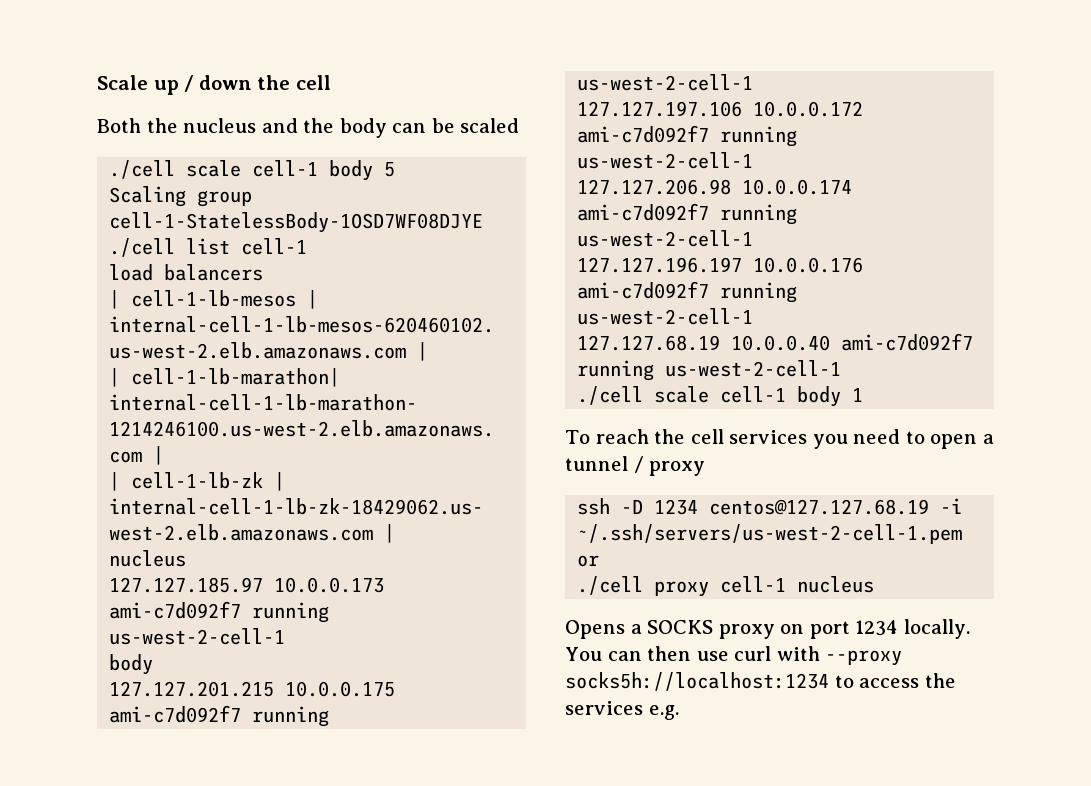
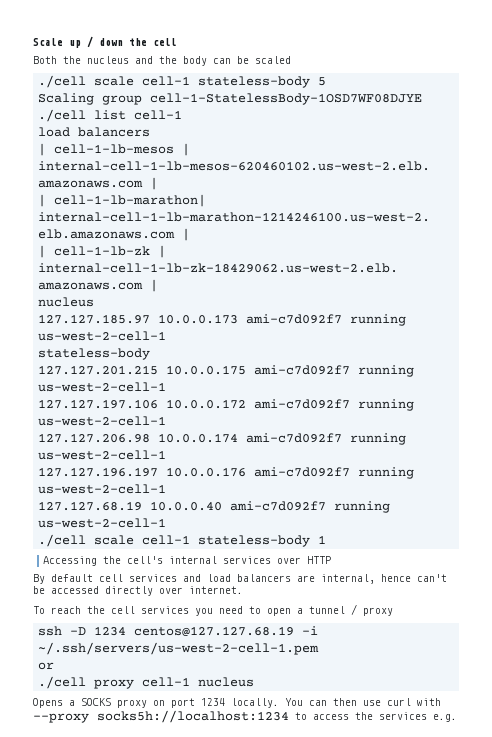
- ./cell scale cell-1 body 5
+ ./cell scale cell-1 stateless-body 5
  127.127.185.97 10.0.0.173 ami-c7d092f7 running us-west-2-cell-1
- body
+ stateless-body
- ./cell scale cell-1 body 1
+ ./cell scale cell-1 stateless-body 1
+ Accessing the cell's internal services over HTTP
+ By default cell services and load balancers are internal, hence can't be accessed directly over internet.

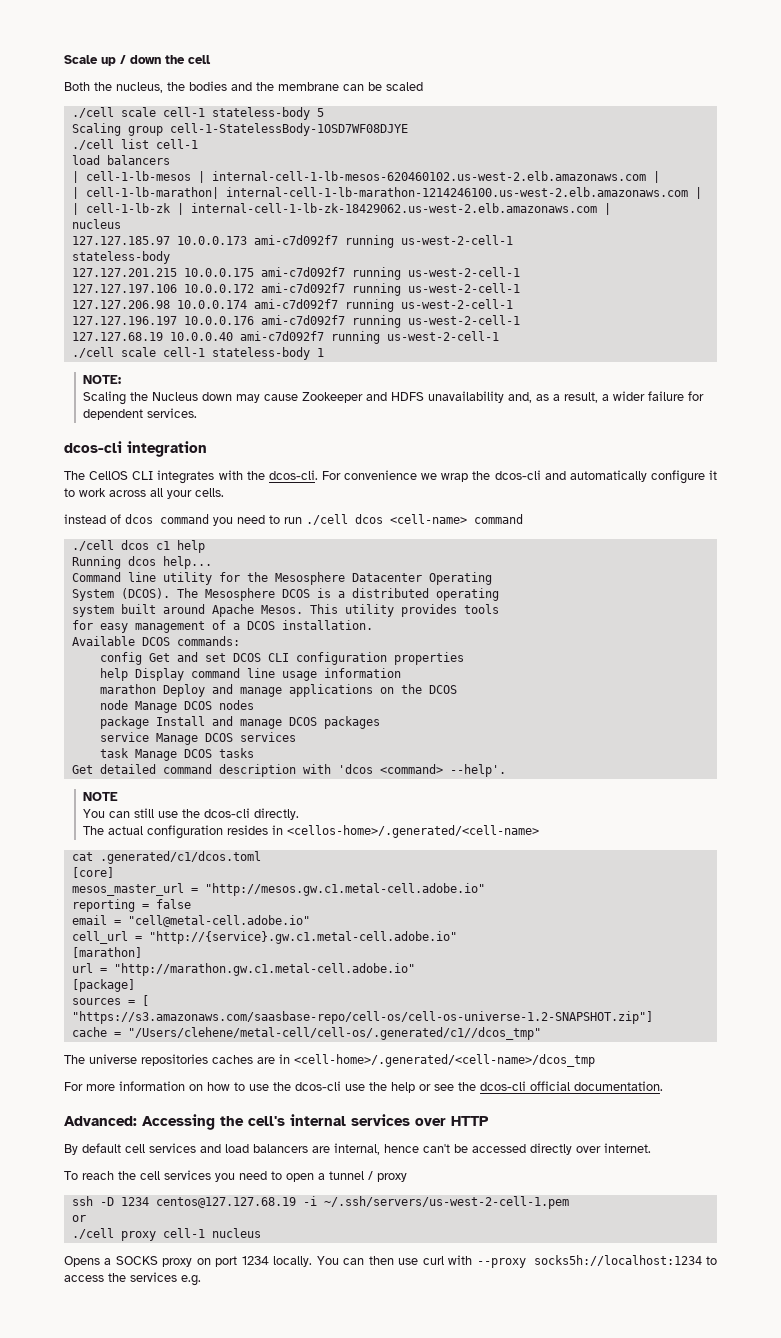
- Both the nucleus and the body can be scaled
+ Both the nucleus, the bodies and the membrane can be scaled
- Accessing the cell's internal services over HTTP
+ NOTE:
+ Scaling the Nucleus down may cause Zookeeper and HDFS unavailability and, as a result, a wider failure for dependent services.
+ dcos-cli integration
+ The CellOS CLI integrates with the dcos-cli. For convenience we wrap the dcos-cli and automatically configure it to work across all your cells.
+ instead of dcos command you need to run ./cell dcos <cell-name> command
+ ./cell dcos c1 help
+ Running dcos help...
+ Command line utility for the Mesosphere Datacenter Operating
+ System (DCOS). The Mesosphere DCOS is a distributed operating
+ system built around Apache Mesos. This utility provides tools
+ for easy management of a DCOS installation.
+ Available DCOS commands:
+ config Get and set DCOS CLI configuration properties
+ help Display command line usage information
+ marathon Deploy and manage applications on the DCOS
+ node Manage DCOS nodes
+ package Install and manage DCOS packages
+ service Manage DCOS services
+ task Manage DCOS tasks
+ Get detailed command description with 'dcos <command> --help'.
+ NOTE
+ You can still use the dcos-cli directly.
+ The actual configuration resides in <cellos-home>/.generated/<cell-name>
+ cat .generated/c1/dcos.toml
+ [core]
+ mesos_master_url = "http://mesos.gw.c1.metal-cell.adobe.io"
+ reporting = false
+ email = "cell@metal-cell.adobe.io"
+ cell_url = "http://{service}.gw.c1.metal-cell.adobe.io"
+ [marathon]
+ url = "http://marathon.gw.c1.metal-cell.adobe.io"
+ [package]
+ sources = [ "https://s3.amazonaws.com/saasbase-repo/cell-os/cell-os-universe-1.2-SNAPSHOT.zip"]
+ cache = "/Users/clehene/metal-cell/cell-os/.generated/c1//dcos_tmp"
+ The universe repositories caches are in <cell-home>/.generated/<cell-name>/dcos_tmp
+ For more information on how to use the dcos-cli use the help or see the dcos-cli official documentation.
+ Advanced: Accessing the cell's internal services over HTTP

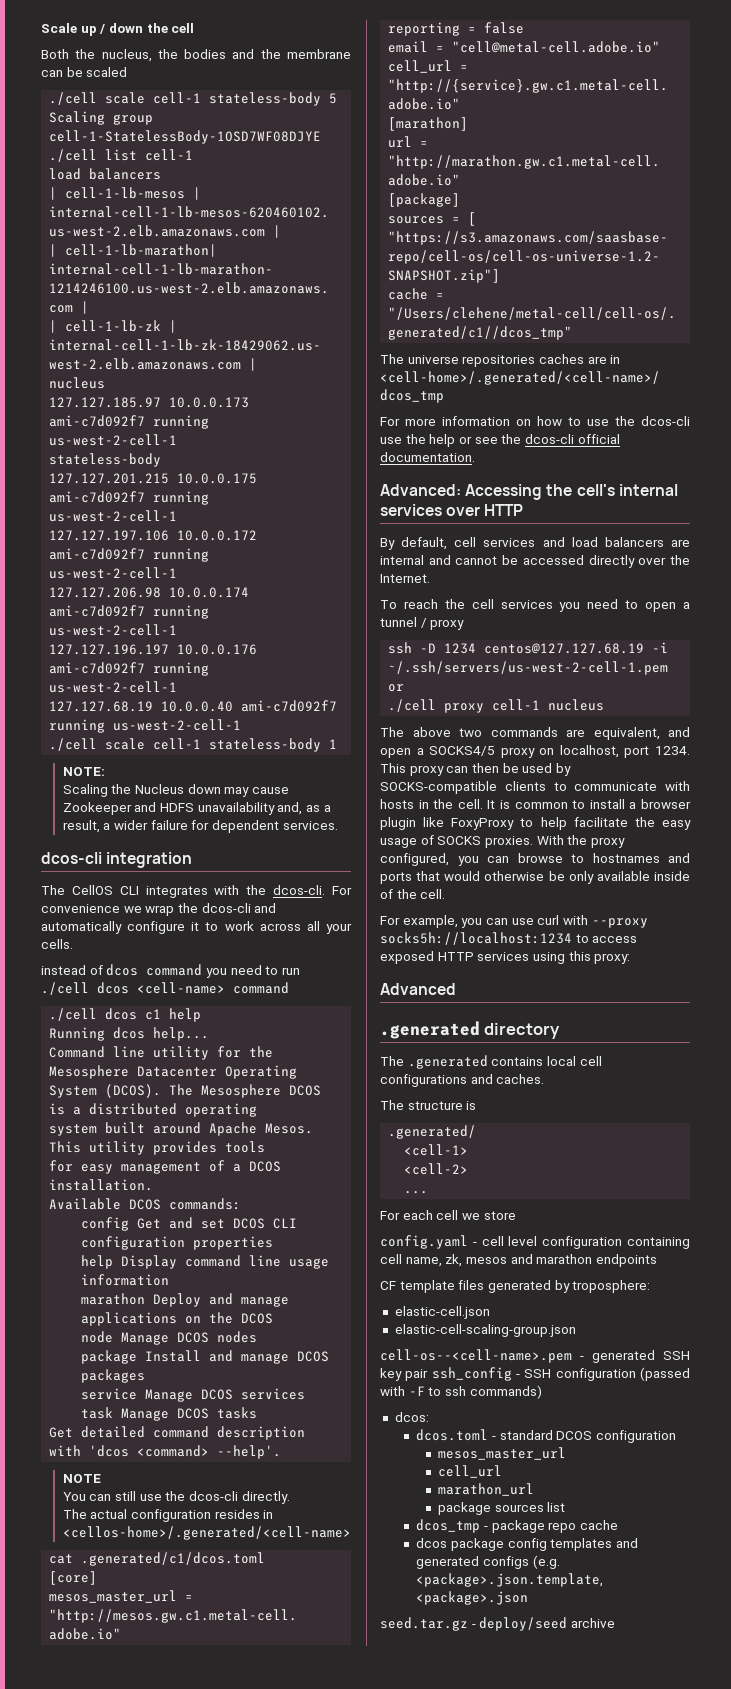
- By default cell services and load balancers are internal, hence can't be accessed directly over internet.
+ By default, cell services and load balancers are internal and cannot be accessed directly over the Internet.
- Opens a SOCKS proxy on port 1234 locally. You can then use curl with --proxy socks5h://localhost:1234 to access the services e.g.
+ The above two commands are equivalent, and open a SOCKS4/5 proxy on localhost, port 1234. This proxy can then be used by SOCKS-compatible clients to communicate with hosts in the cell. It is common to install a browser plugin like FoxyProxy to help facilitate the easy usage of SOCKS proxies. With the proxy configured, you can browse to hostnames and ports that would otherwise be only available inside of the cell.
+ For example, you can use curl with --proxy socks5h://localhost:1234 to access exposed HTTP services using this proxy:
+ Advanced
+ .generated directory
+ The .generated contains local cell configurations and caches.
+ The structure is
+ .generated/
+ <cell-1>
+ <cell-2>
+ ...
+ For each cell we store
+ config.yaml - cell level configuration containing cell name, zk, mesos and marathon endpoints
+ CF template files generated by troposphere:
+ elastic-cell.json
+ elastic-cell-scaling-group.json
+ cell-os--<cell-name>.pem - generated SSH key pair ssh_config - SSH configuration (passed with -F to ssh commands)
+ dcos:
+ dcos.toml - standard DCOS configuration
+ mesos_master_url
+ cell_url
+ marathon_url
+ package sources list
+ dcos_tmp - package repo cache
+ dcos package config templates and generated configs (e.g. <package>.json.template, <package>.json
+ seed.tar.gz - deploy/seed archive

